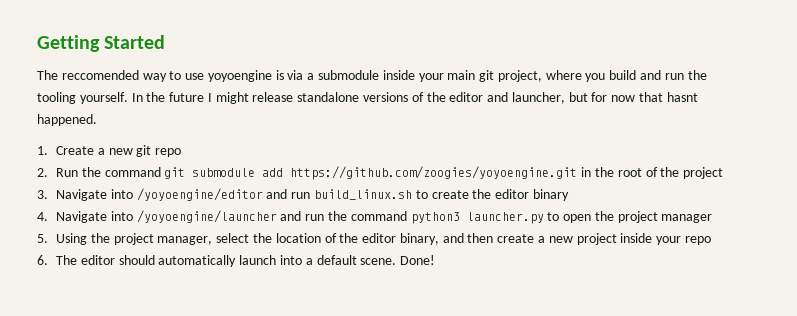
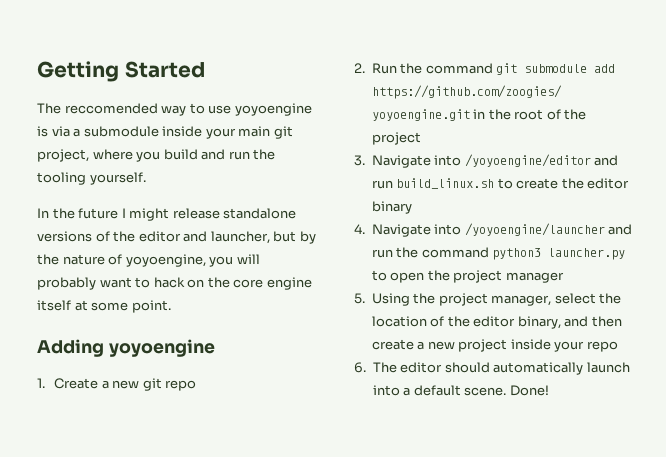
- The reccomended way to use yoyoengine is via a submodule inside your main git project, where you build and run the tooling yourself. In the future I might release standalone versions of the editor and launcher, but for now that hasnt happened.
+ The reccomended way to use yoyoengine is via a submodule inside your main git project, where you build and run the tooling yourself.
+ In the future I might release standalone versions of the editor and launcher, but by the nature of yoyoengine, you will probably want to hack on the core engine itself at some point.
+ Adding yoyoengine

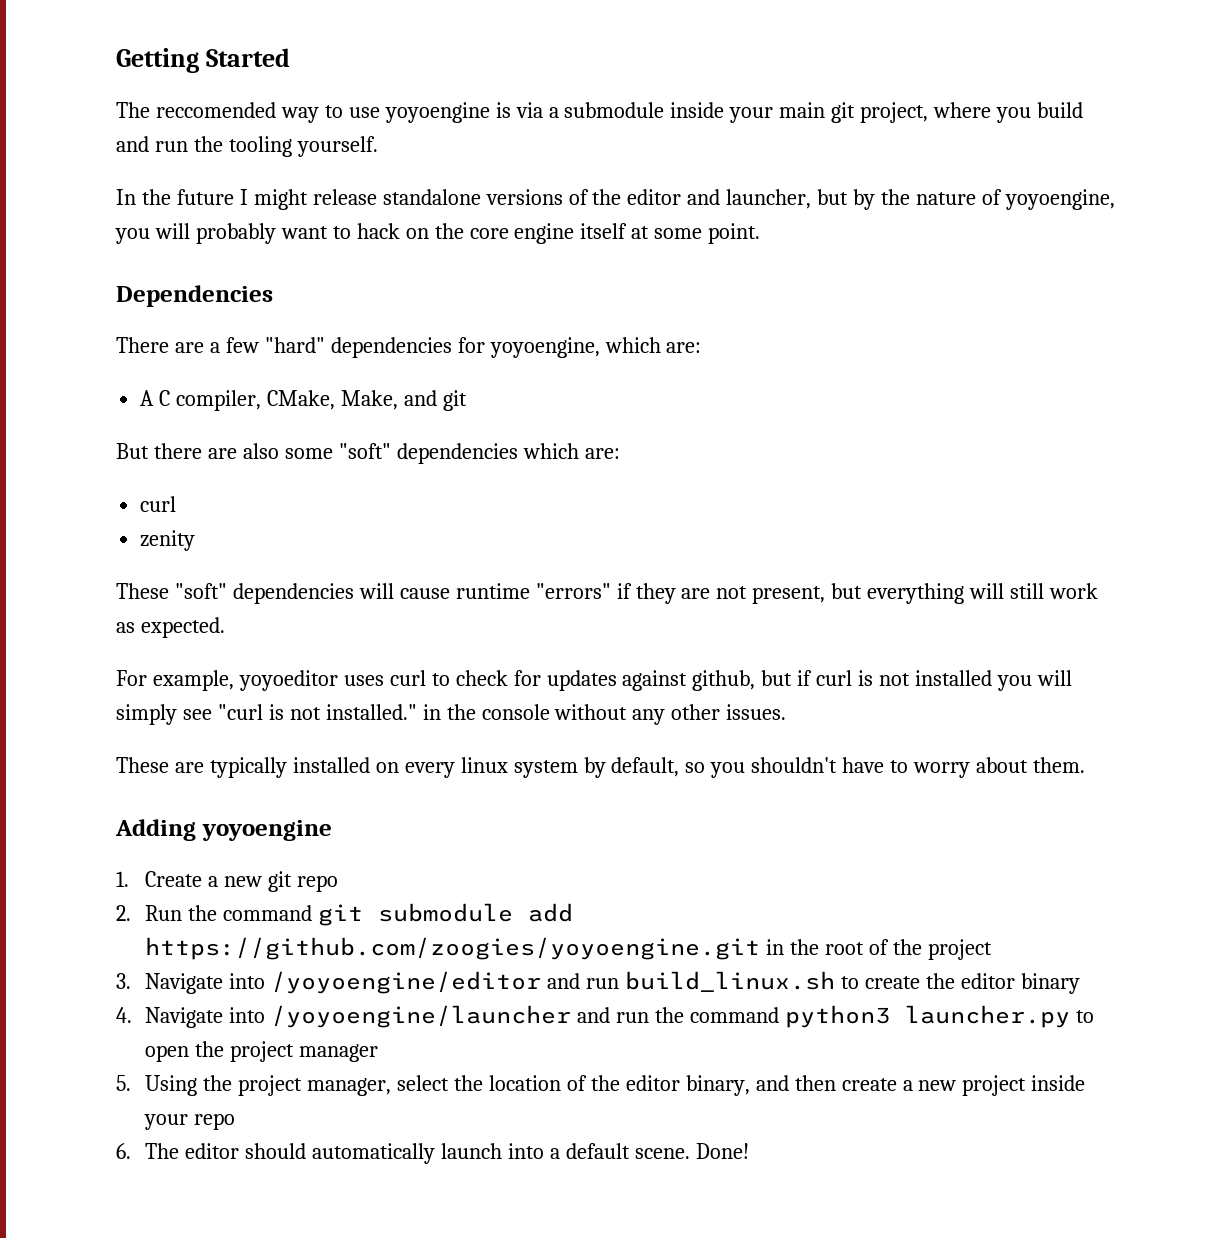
+ Dependencies
+ There are a few "hard" dependencies for yoyoengine, which are:
+ A C compiler, CMake, Make, and git
+ But there are also some "soft" dependencies which are:
+ curl
+ zenity
+ These "soft" dependencies will cause runtime "errors" if they are not present, but everything will still work as expected.
+ For example, yoyoeditor uses curl to check for updates against github, but if curl is not installed you will simply see "curl is not installed." in the console without any other issues.
+ These are typically installed on every linux system by default, so you shouldn't have to worry about them.

